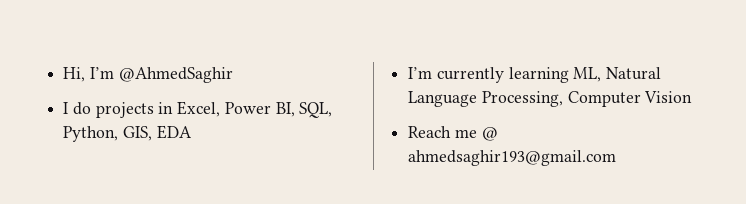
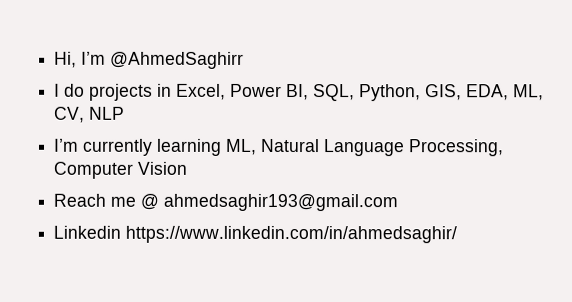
- Hi, I’m @AhmedSaghir
+ Hi, I’m @AhmedSaghirr
- I do projects in Excel, Power BI, SQL, Python, GIS, EDA
+ I do projects in Excel, Power BI, SQL, Python, GIS, EDA, ML, CV, NLP
+ Linkedin https://www.linkedin.com/in/ahmedsaghir/

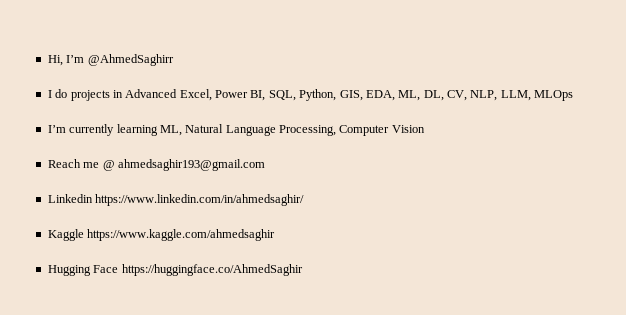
- I do projects in Excel, Power BI, SQL, Python, GIS, EDA, ML, CV, NLP
+ I do projects in Advanced Excel, Power BI, SQL, Python, GIS, EDA, ML, DL, CV, NLP, LLM, MLOps
+ Kaggle https://www.kaggle.com/ahmedsaghir
+ Hugging Face https://huggingface.co/AhmedSaghir

